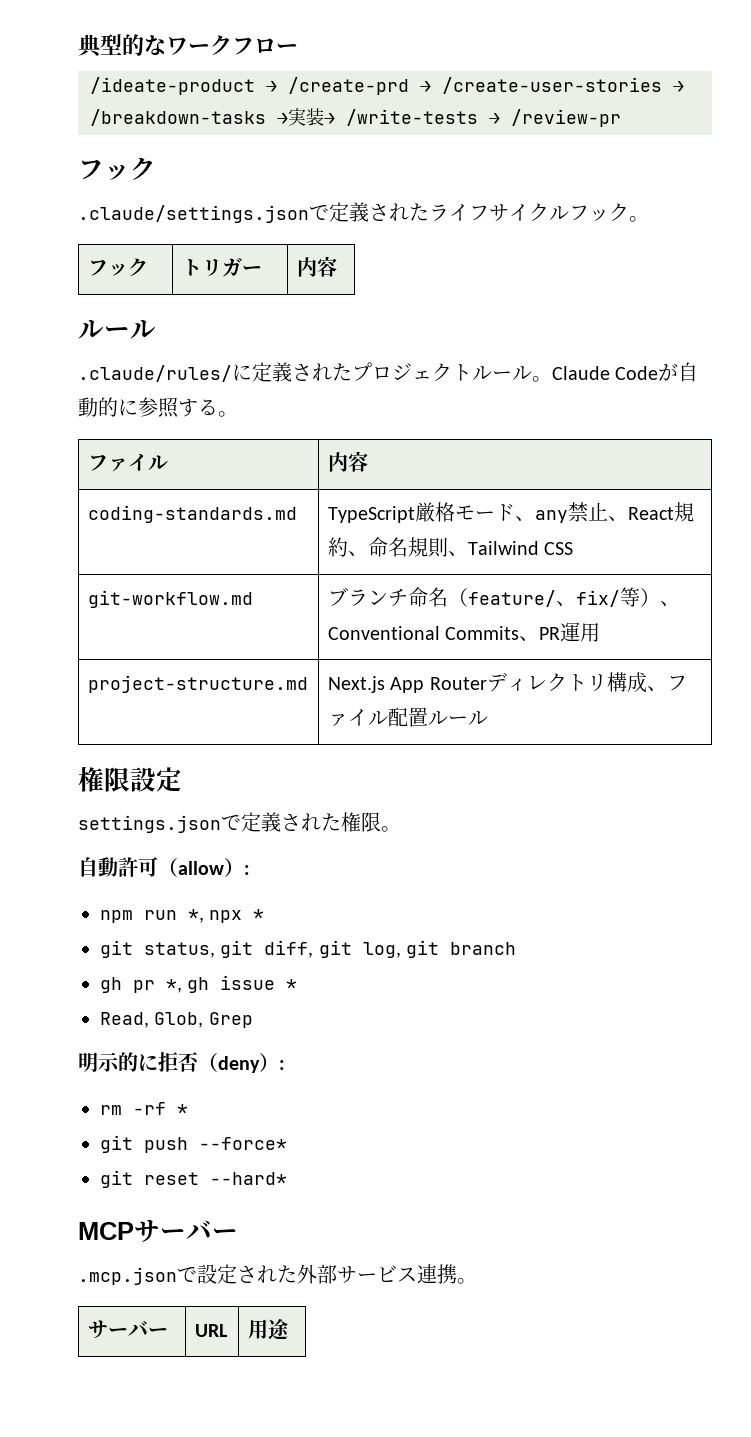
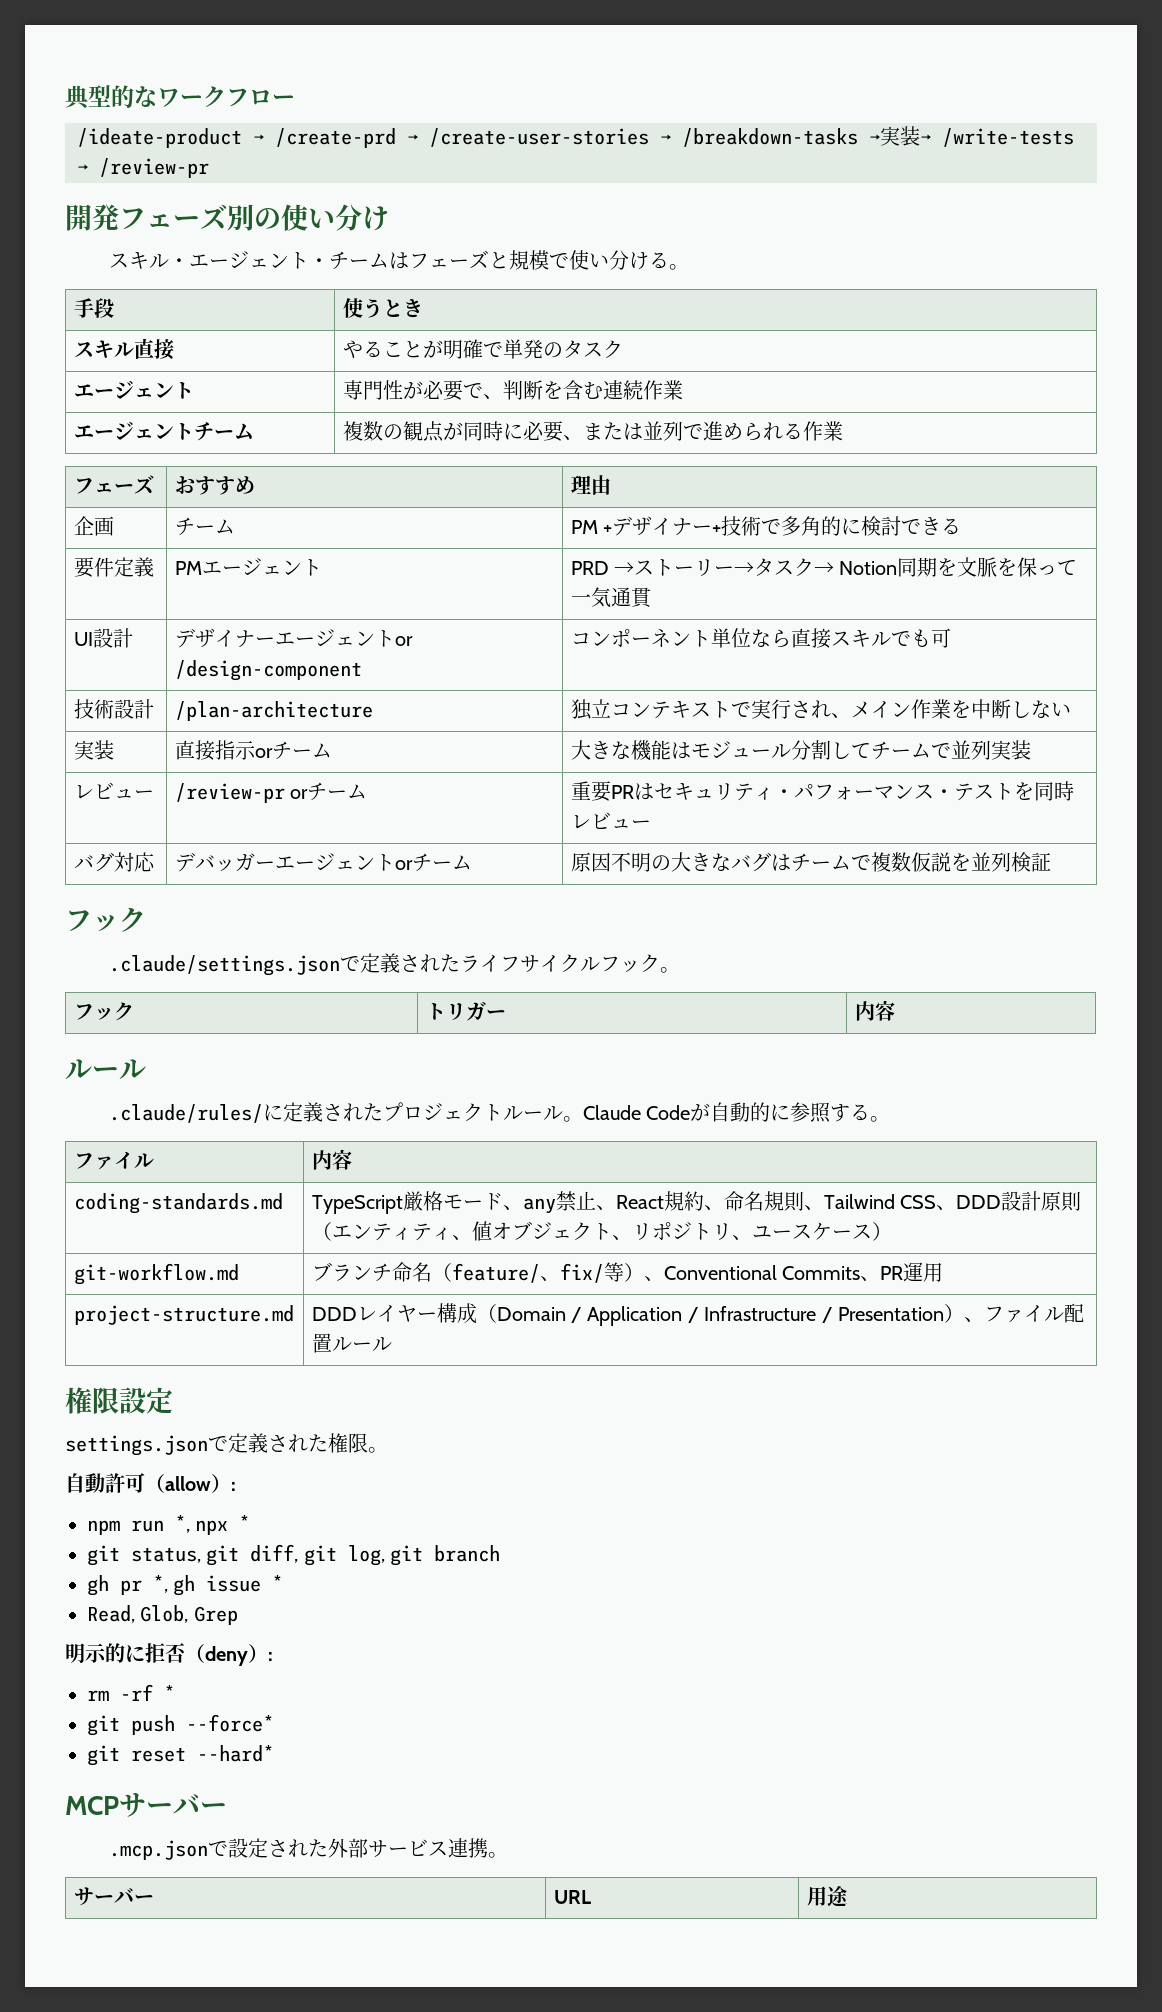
+ 開発フェーズ別の使い分け
+ スキル・エージェント・チームはフェーズと規模で使い分ける。
+ 手段 | 使うとき
+ スキル直接 | やることが明確で単発のタスク
+ エージェント | 専門性が必要で、判断を含む連続作業
+ エージェントチーム | 複数の観点が同時に必要、または並列で進められる作業
+ フェーズ | おすすめ | 理由
+ 企画 | チーム | PM +デザイナー+技術で多角的に検討できる
+ 要件定義 | PMエージェント | PRD →ストーリー→タスク→ Notion同期を文脈を保って一気通貫
+ UI設計 | デザイナーエージェントor /design-component | コンポーネント単位なら直接スキルでも可
+ 技術設計 | /plan-architecture | 独立コンテキストで実行され、メイン作業を中断しない
+ 実装 | 直接指示orチーム | 大きな機能はモジュール分割してチームで並列実装
+ レビュー | /review-pr orチーム | 重要PRはセキュリティ・パフォーマンス・テストを同時レビュー
+ バグ対応 | デバッガーエージェントorチーム | 原因不明の大きなバグはチームで複数仮説を並列検証
- coding-standards.md | TypeScript厳格モード、any禁止、React規約、命名規則、Tailwind CSS
+ coding-standards.md | TypeScript厳格モード、any禁止、React規約、命名規則、Tailwind CSS、DDD設計原則（エンティティ、値オブジェクト、リポジトリ、ユースケース）
- project-structure.md | Next.js App Routerディレクトリ構成、ファイル配置ルール
+ project-structure.md | DDDレイヤー構成（Domain / Application / Infrastructure / Presentation）、ファイル配置ルール

